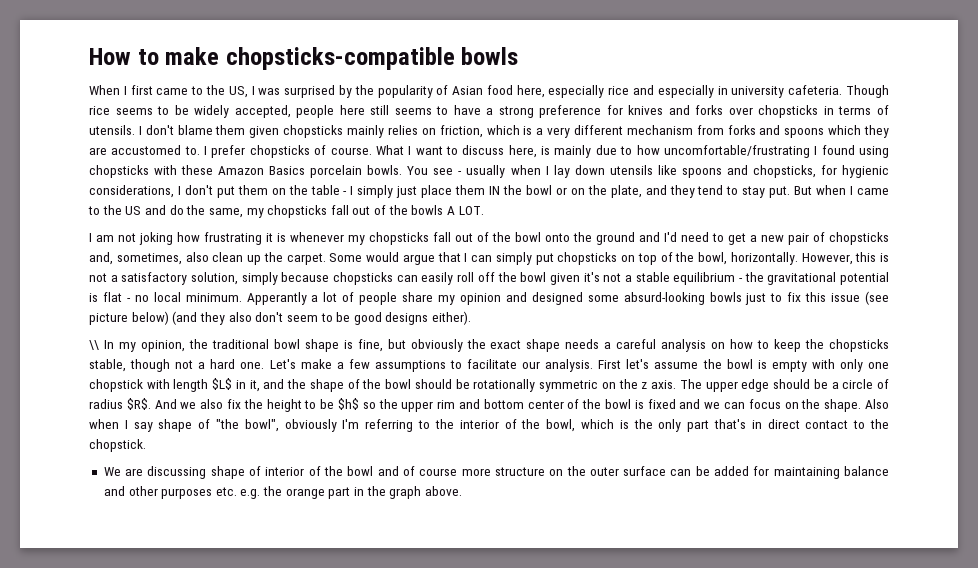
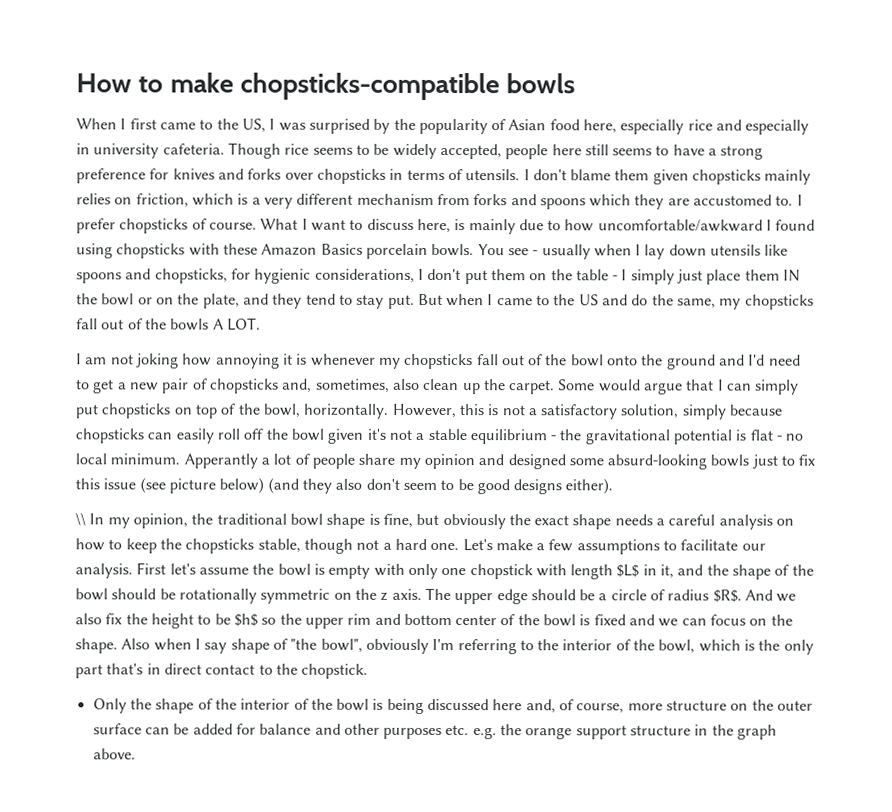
- What I want to discuss here, is mainly due to how uncomfortable/frustrating I found using chopsticks with these Amazon Basics porcelain bowls.
+ What I want to discuss here, is mainly due to how uncomfortable/awkward I found using chopsticks with these Amazon Basics porcelain bowls.
- I am not joking how frustrating it is whenever my chopsticks fall out of the bowl onto the ground and I'd need to get a new pair of chopsticks and, sometimes, also clean up the carpet.
+ I am not joking how annoying it is whenever my chopsticks fall out of the bowl onto the ground and I'd need to get a new pair of chopsticks and, sometimes, also clean up the carpet.
- We are discussing shape of interior of the bowl and of course more structure on the outer surface can be added for maintaining balance and other purposes etc. e.g. the orange part in the graph above.
+ Only the shape of the interior of the bowl is being discussed here and, of course, more structure on the outer surface can be added for balance and other purposes etc. e.g. the orange support structure in the graph above.

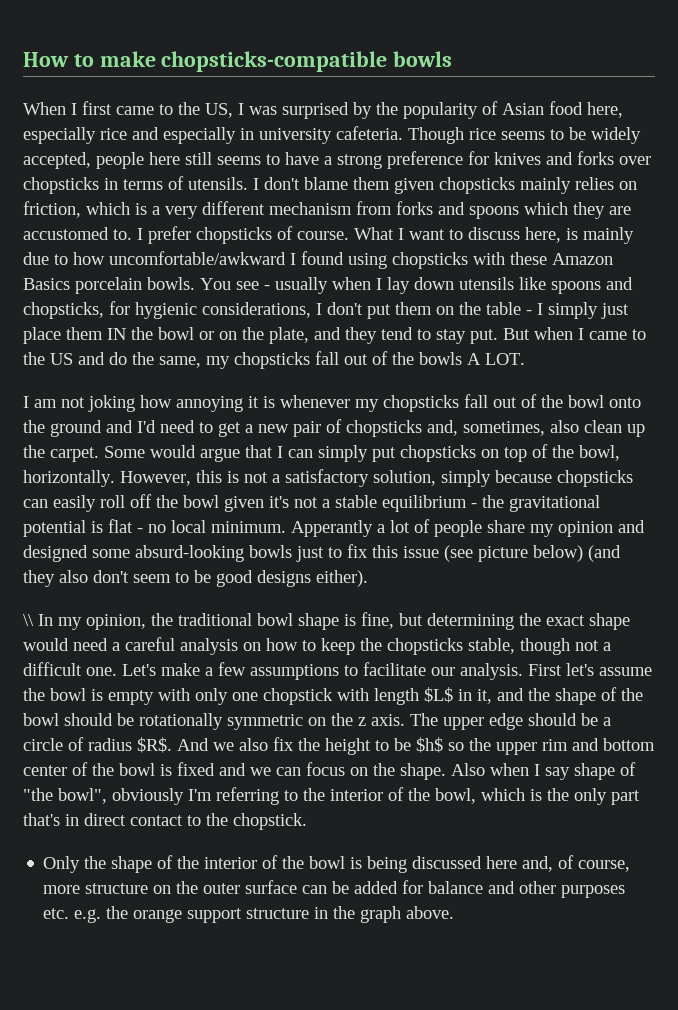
- \\ In my opinion, the traditional bowl shape is fine, but obviously the exact shape needs a careful analysis on how to keep the chopsticks stable, though not a hard one.
+ \\ In my opinion, the traditional bowl shape is fine, but determining the exact shape would need a careful analysis on how to keep the chopsticks stable, though not a difficult one.

